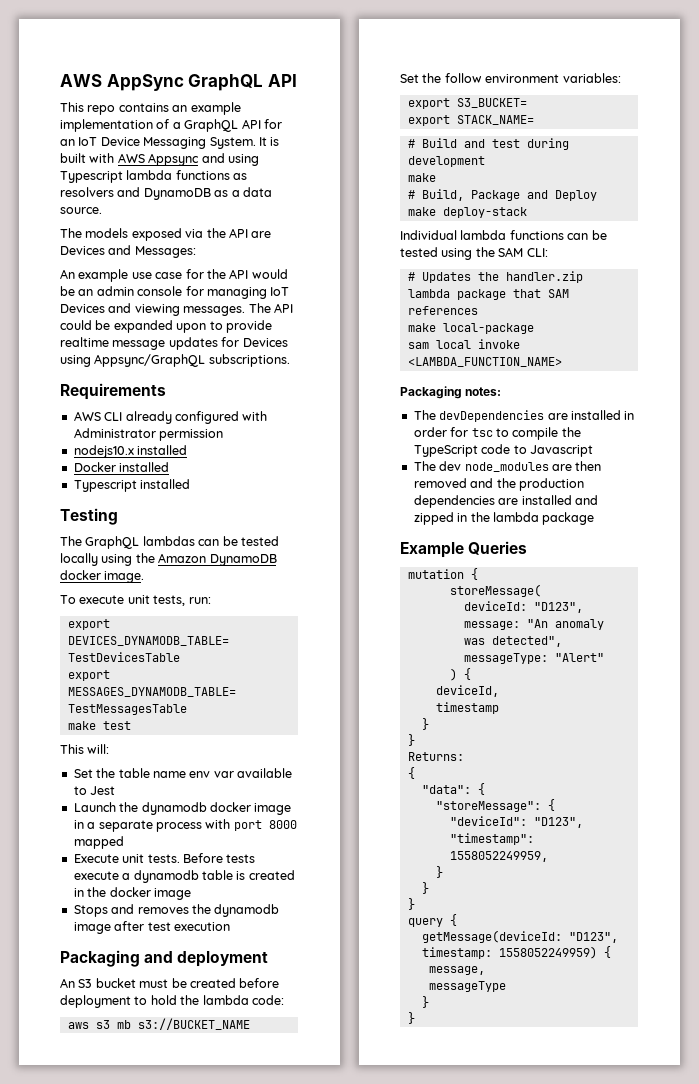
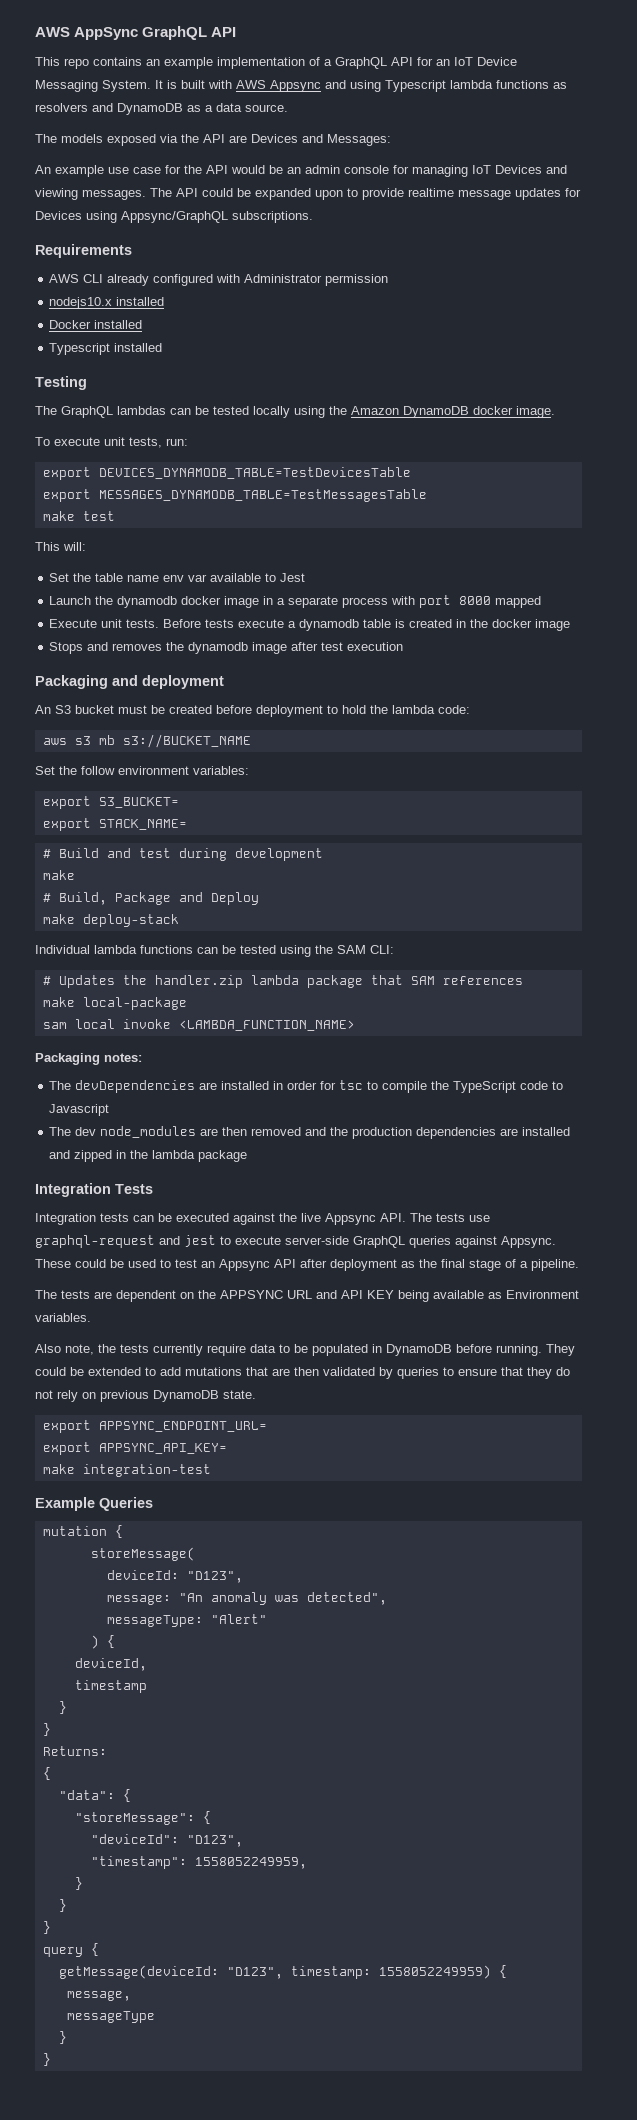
+ Integration Tests
+ Integration tests can be executed against the live Appsync API. The tests use graphql-request and jest to execute server-side GraphQL queries against Appsync. These could be used to test an Appsync API after deployment as the final stage of a pipeline.
+ The tests are dependent on the APPSYNC URL and API KEY being available as Environment variables.
+ Also note, the tests currently require data to be populated in DynamoDB before running. They could be extended to add mutations that are then validated by queries to ensure that they do not rely on previous DynamoDB state.
+ export APPSYNC_ENDPOINT_URL=
+ export APPSYNC_API_KEY=
+ make integration-test

